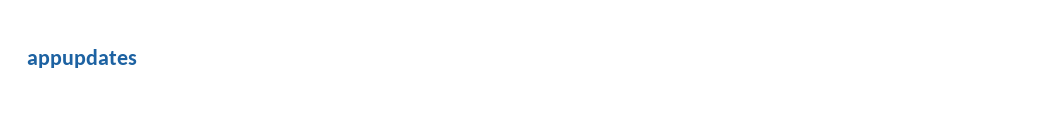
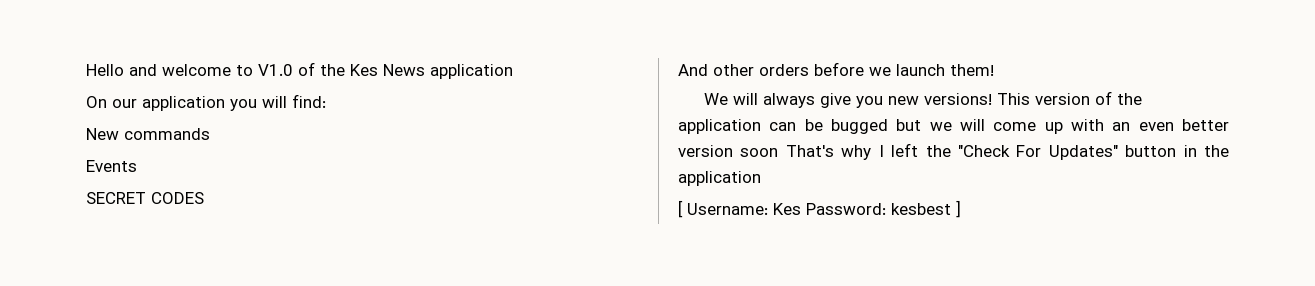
- appupdates
+ Hello and welcome to V1.0 of the Kes News application
+ On our application you will find:
+ New commands
+ Events
+ SECRET CODES
+ And other orders before we launch them!
+ We will always give you new versions! This version of the application can be bugged but we will come up with an even better version soon That's why I left the "Check For Updates" button in the application
+ [ Username: Kes Password: kesbest ]

